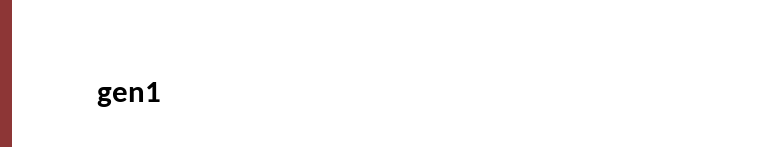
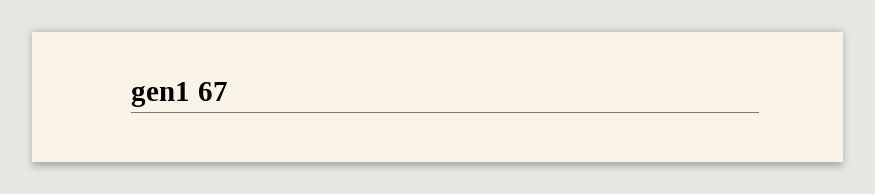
- gen1
+ gen1 67

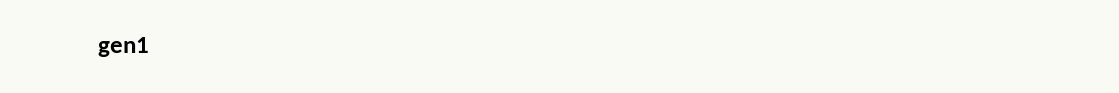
- gen1 67
+ gen1

